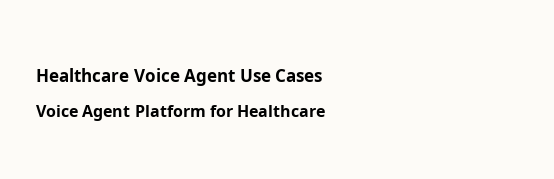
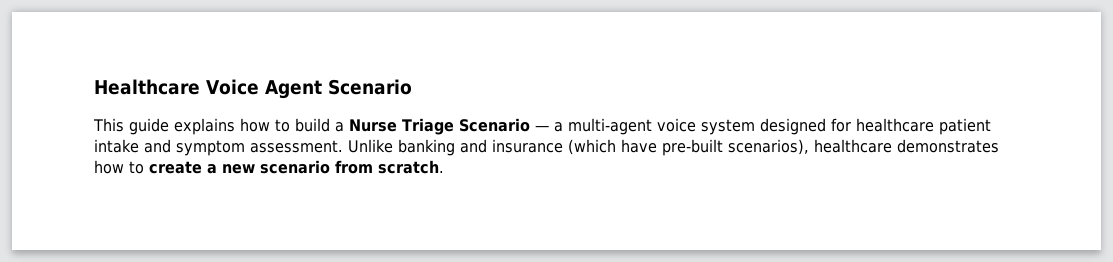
- Healthcare Voice Agent Use Cases
- Voice Agent Platform for Healthcare
+ Healthcare Voice Agent Scenario
+ This guide explains how to build a Nurse Triage Scenario — a multi-agent voice system designed for healthcare patient intake and symptom assessment. Unlike banking and insurance (which have pre-built scenarios), healthcare demonstrates how to create a new scenario from scratch.

